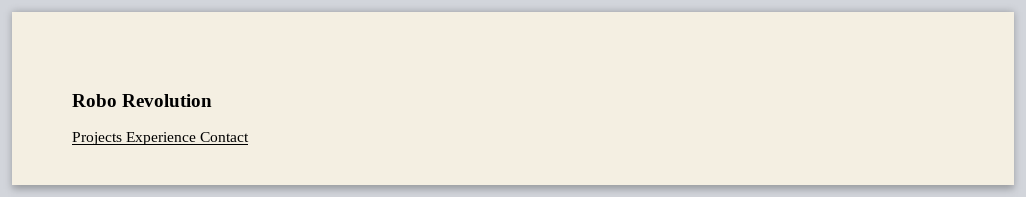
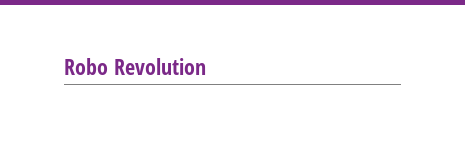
- Projects Experience Contact

